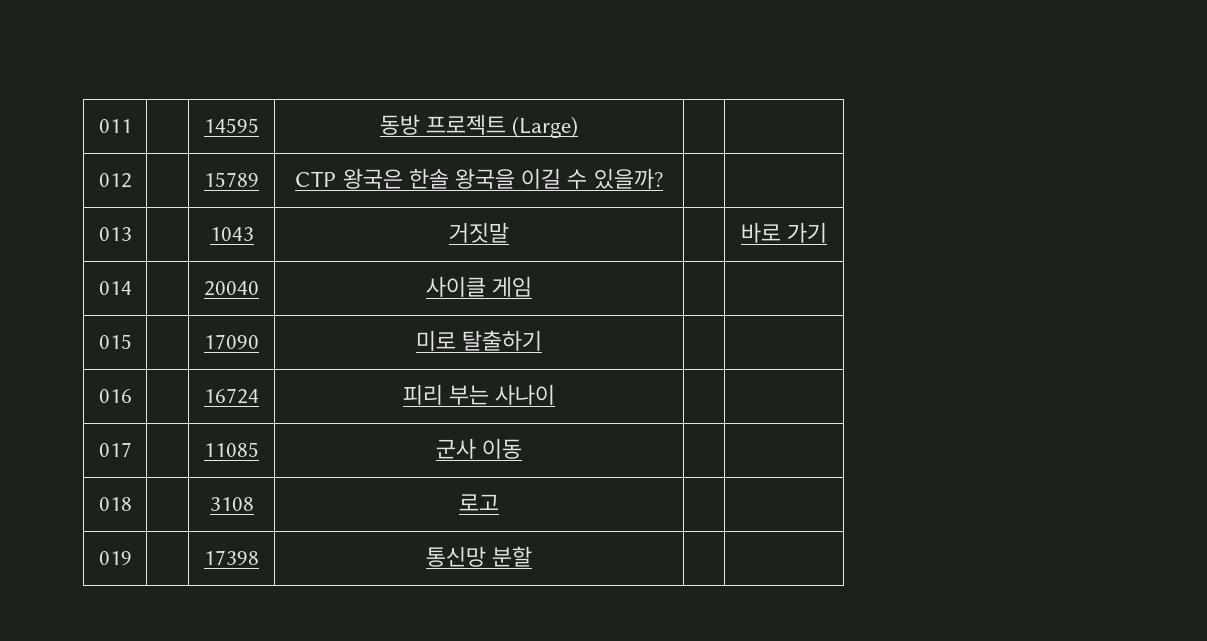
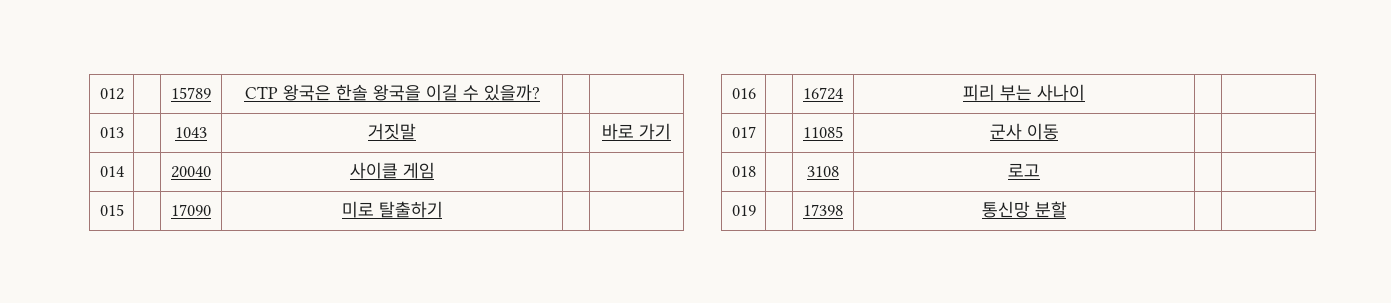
- 011 | | 14595 | 동방 프로젝트 (Large) | |

